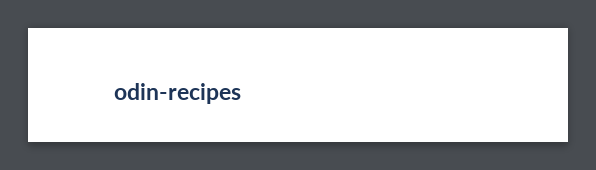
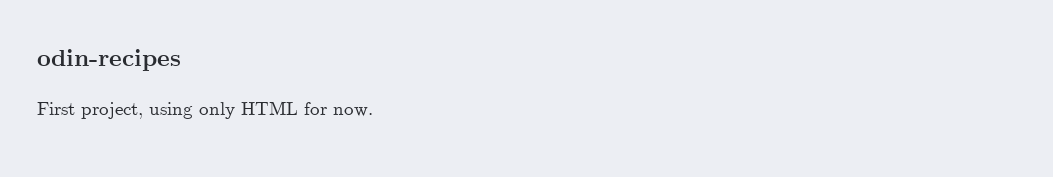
+ First project, using only HTML for now.

